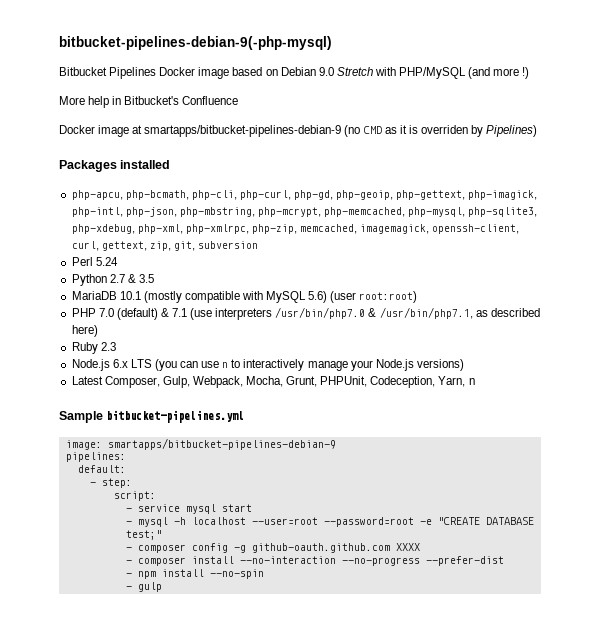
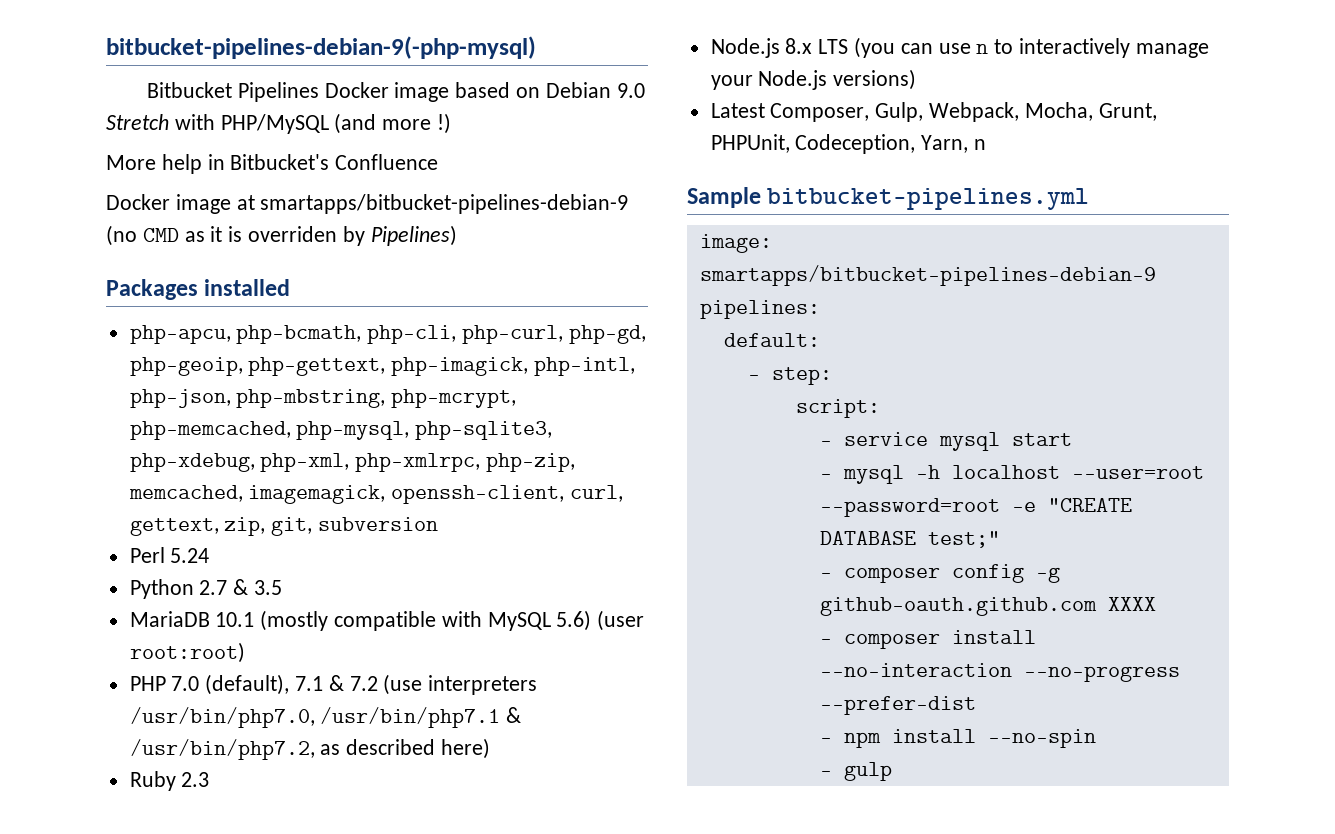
- PHP 7.0 (default) & 7.1 (use interpreters /usr/bin/php7.0 & /usr/bin/php7.1, as described here)
+ PHP 7.0 (default), 7.1 & 7.2 (use interpreters /usr/bin/php7.0, /usr/bin/php7.1 & /usr/bin/php7.2, as described here)
- Node.js 6.x LTS (you can use n to interactively manage your Node.js versions)
+ Node.js 8.x LTS (you can use n to interactively manage your Node.js versions)

